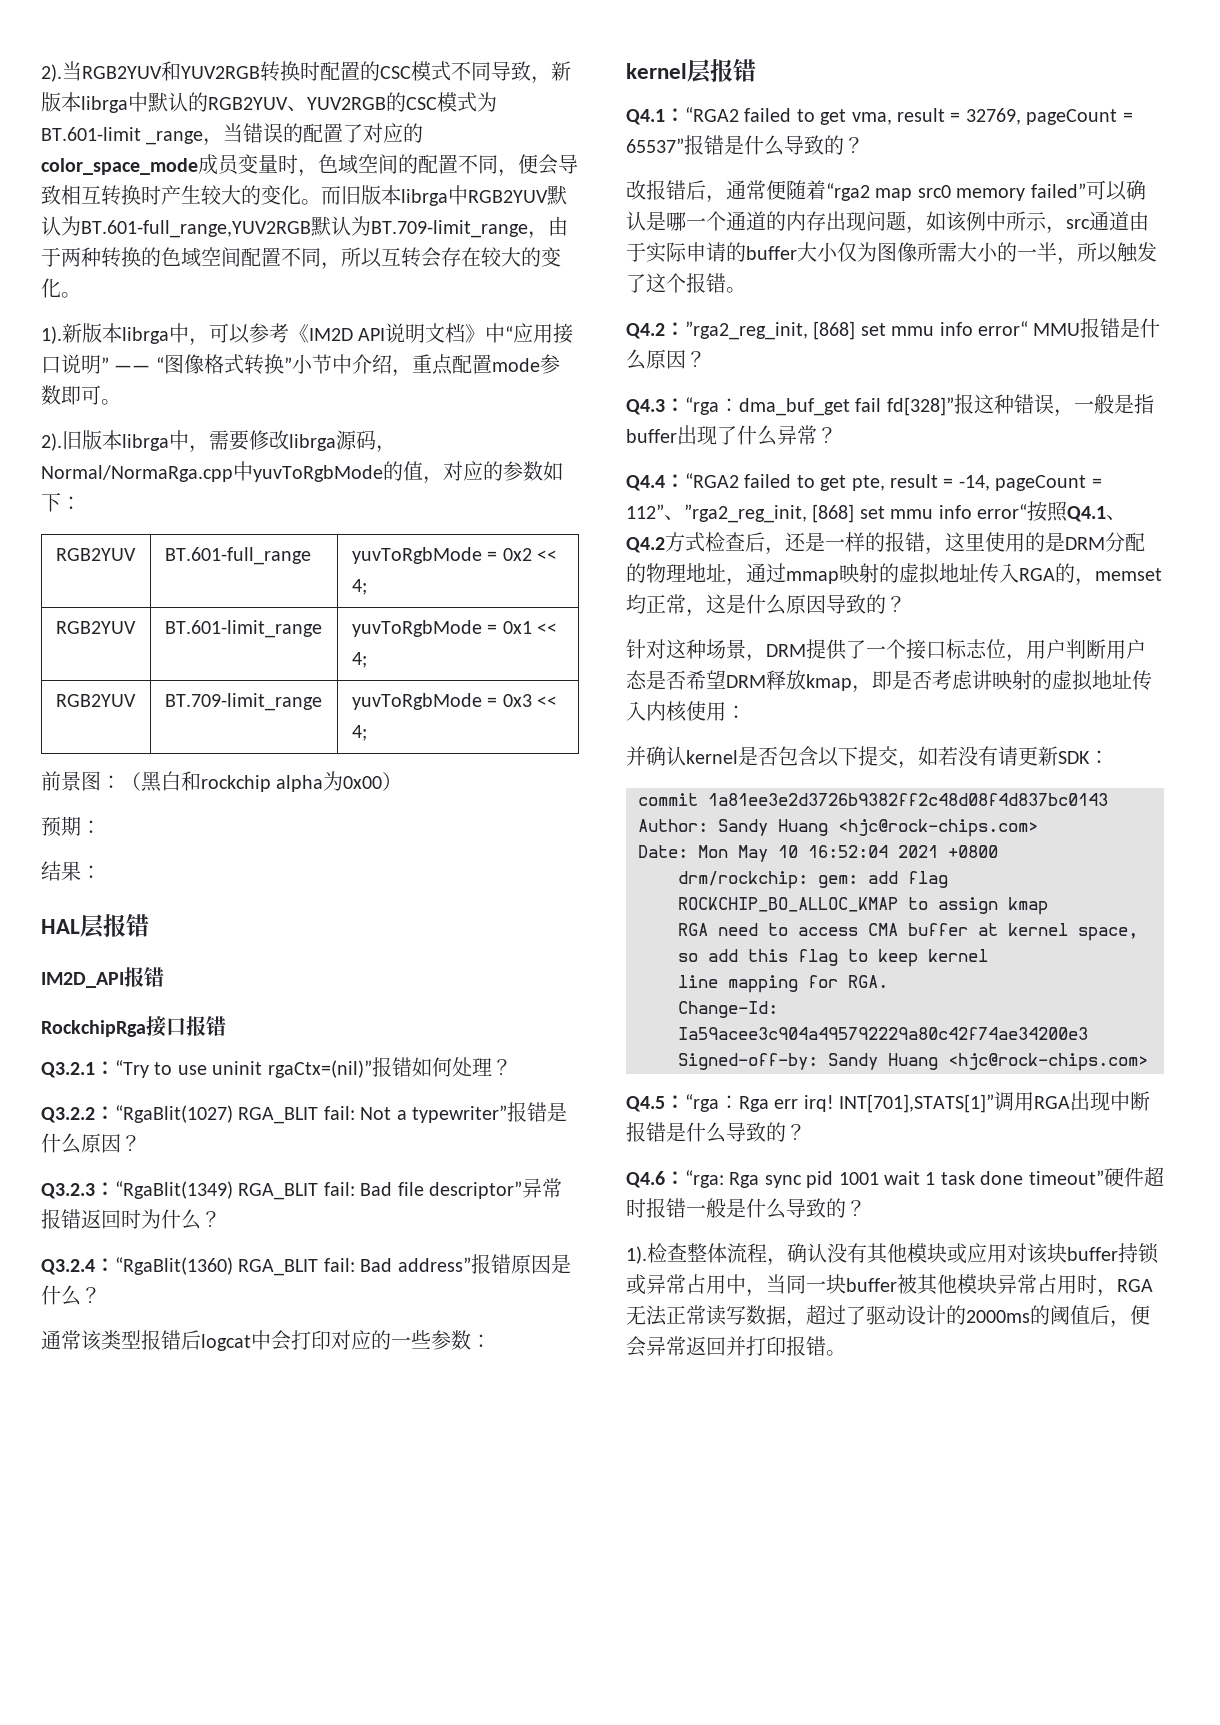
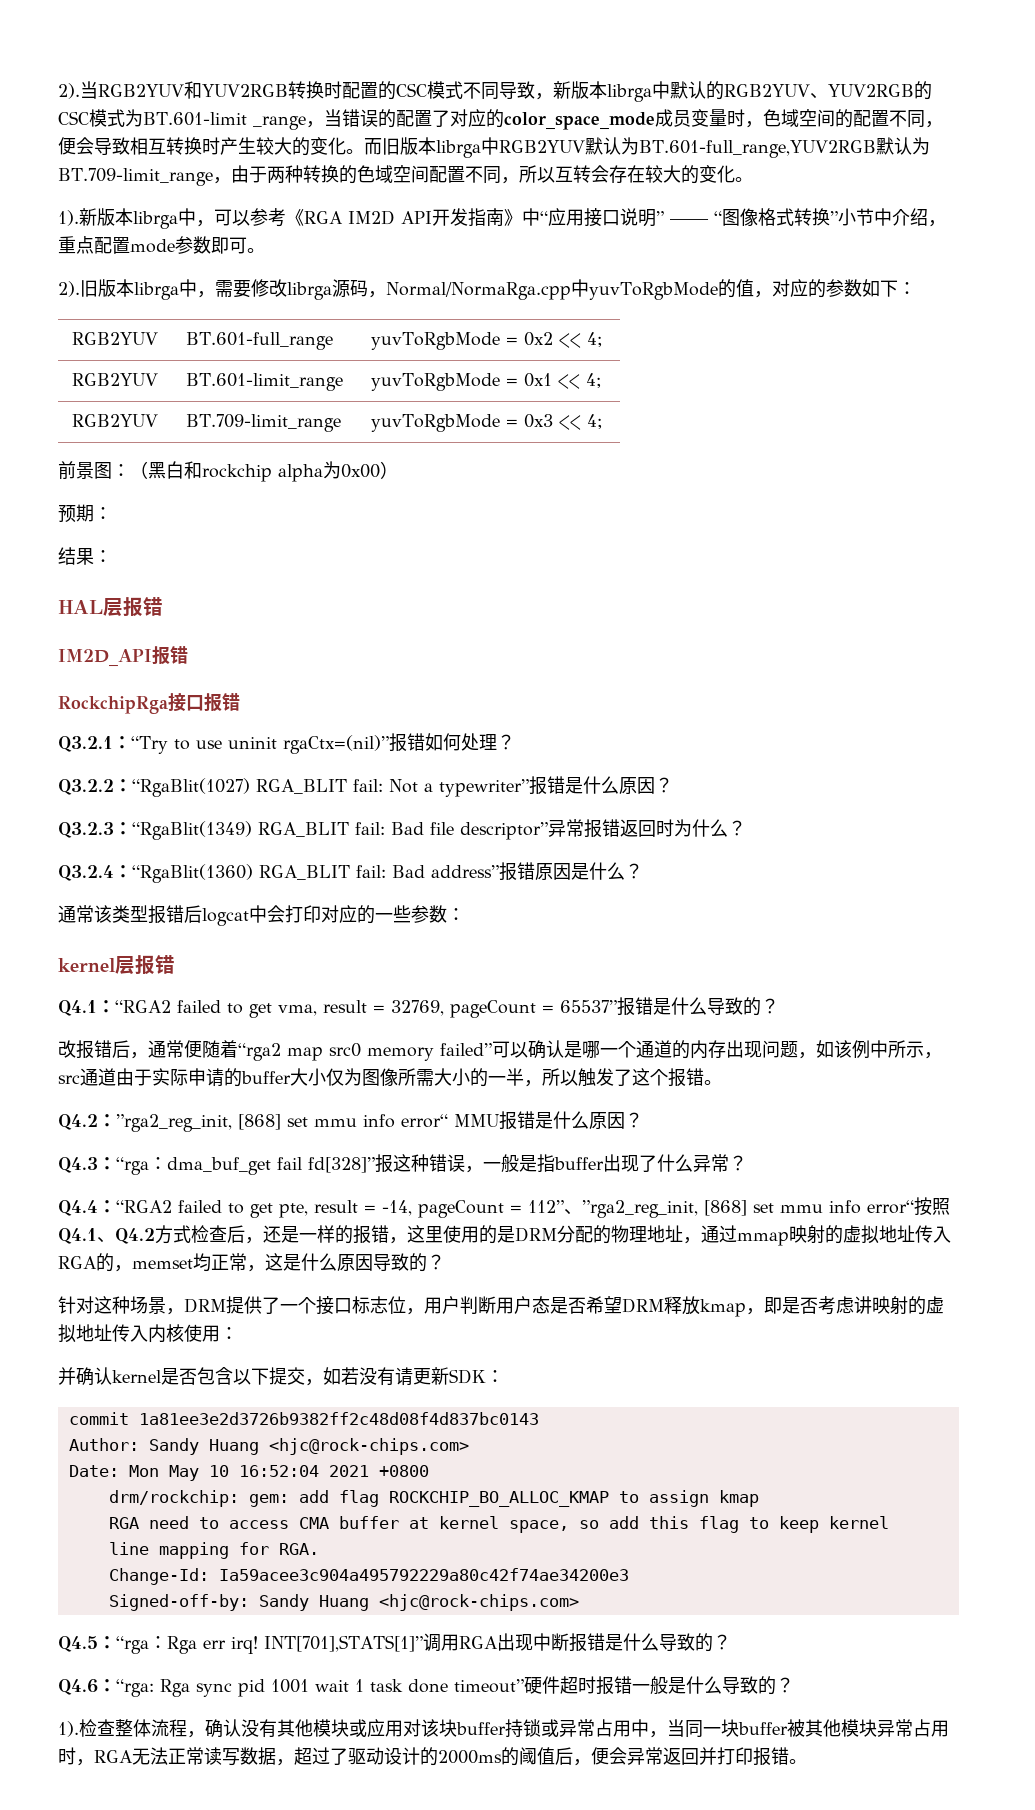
- 新版本librga中，可以参考《IM2D API说明文档》中“应用接口说明” —— “图像格式转换”小节中介绍，重点配置mode参数即可。
+ 新版本librga中，可以参考《RGA IM2D API开发指南》中“应用接口说明” —— “图像格式转换”小节中介绍，重点配置mode参数即可。

